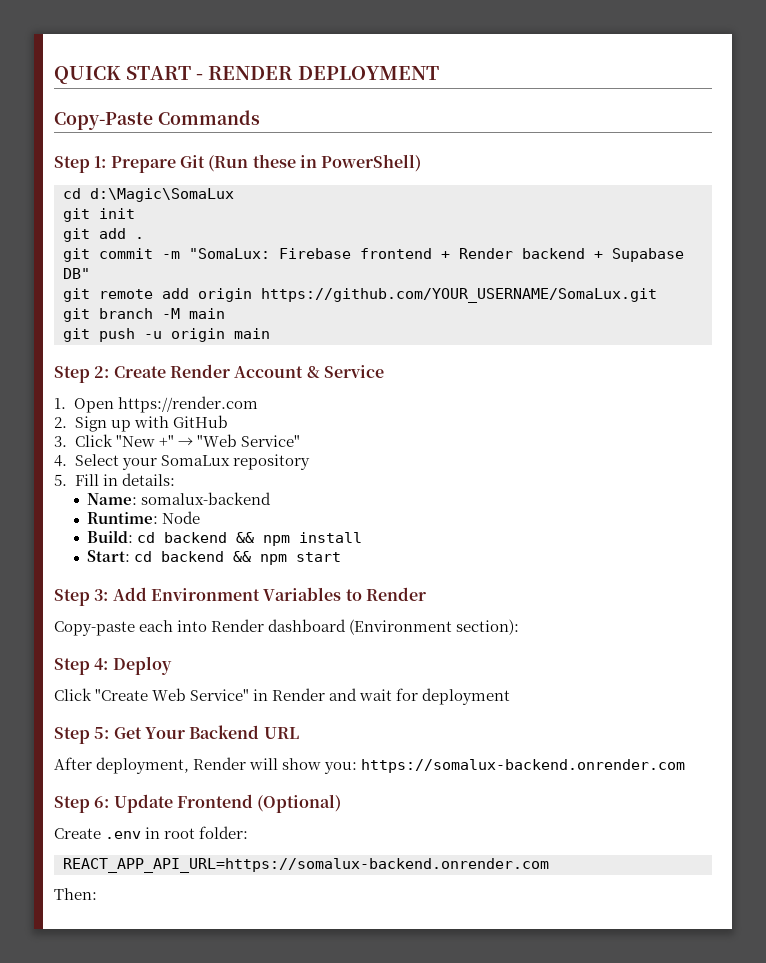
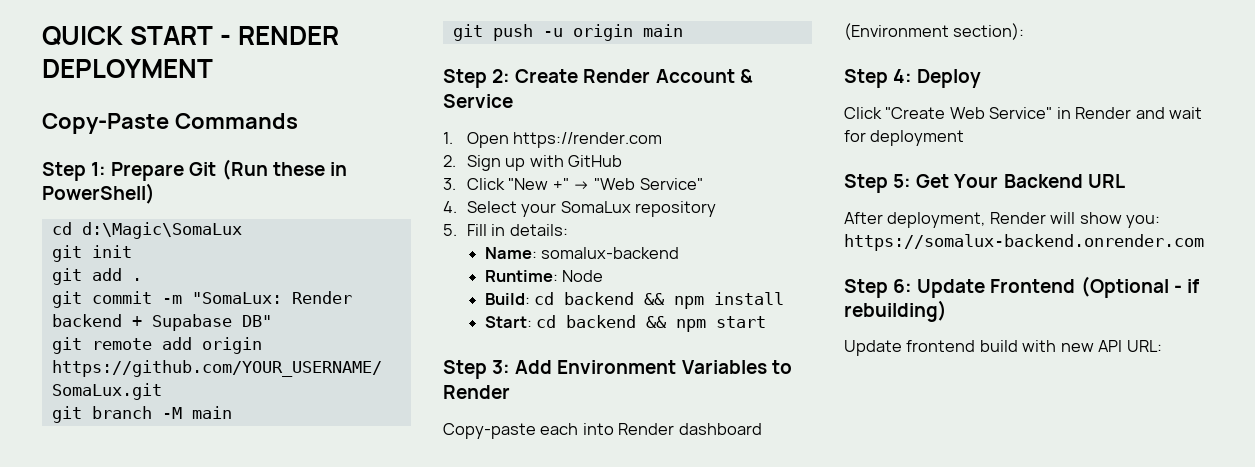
- git commit -m "SomaLux: Firebase frontend + Render backend + Supabase DB"
+ git commit -m "SomaLux: Render backend + Supabase DB"
- Step 6: Update Frontend (Optional)
- Create .env in root folder:
- REACT_APP_API_URL=https://somalux-backend.onrender.com
- Then:
+ Step 6: Update Frontend (Optional - if rebuilding)
+ Update frontend build with new API URL:

